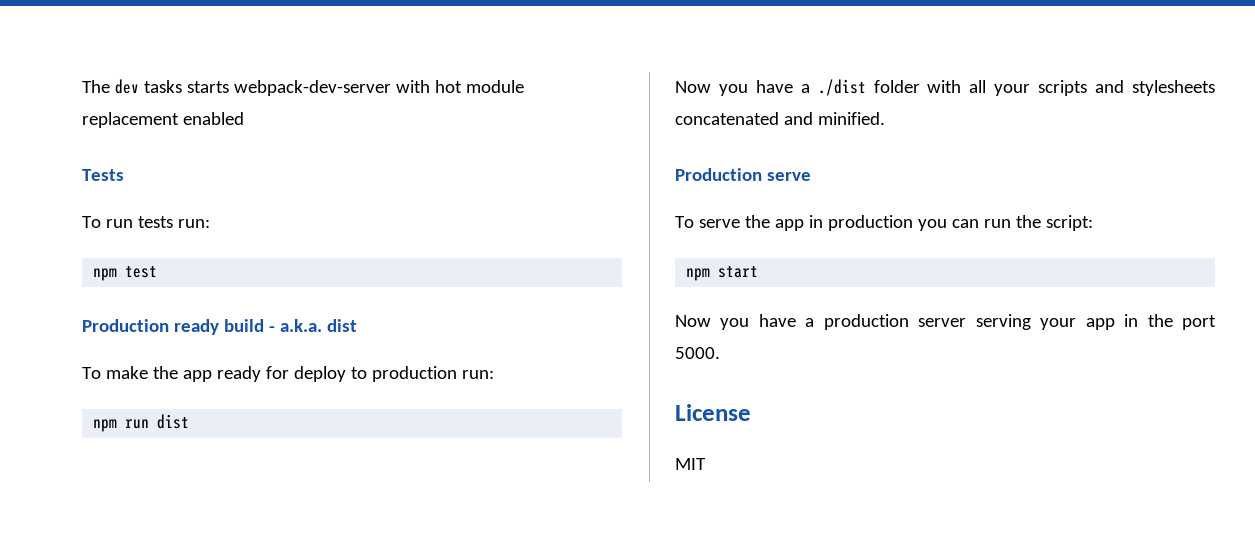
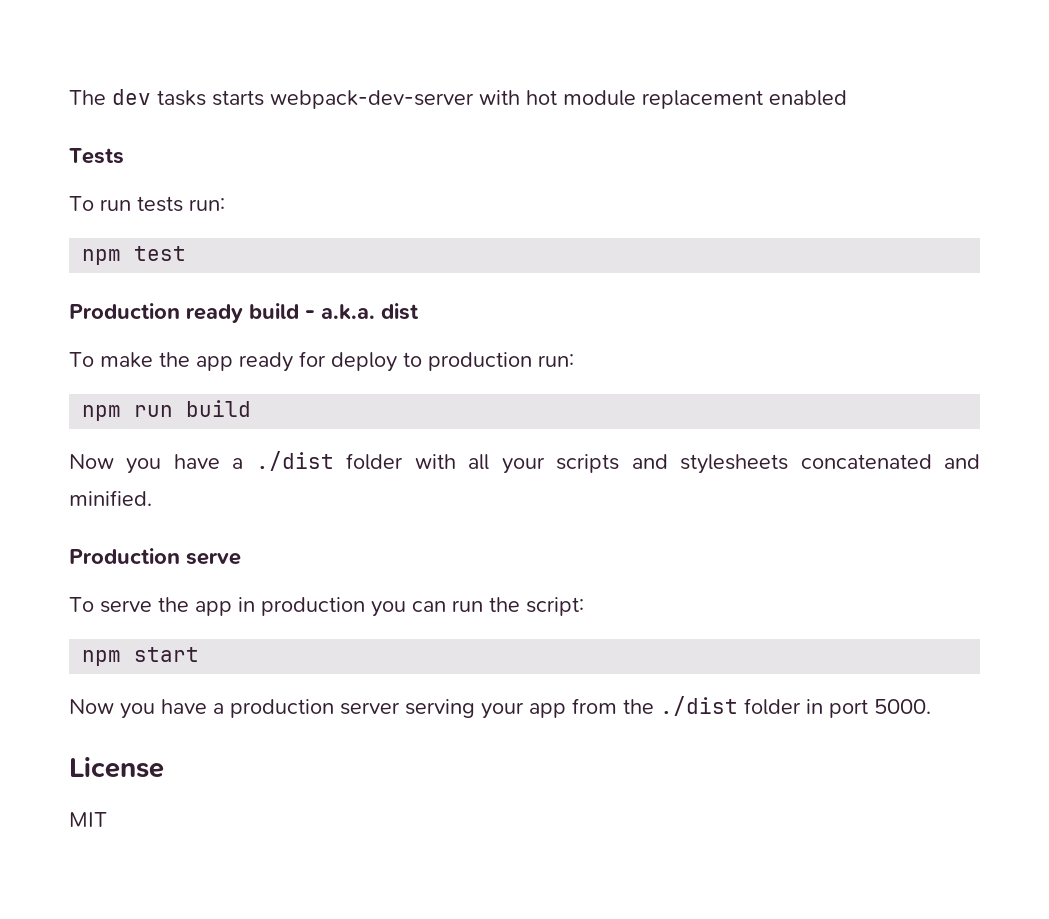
- npm run dist
+ npm run build
- Now you have a production server serving your app in the port 5000.
+ Now you have a production server serving your app from the ./dist folder in port 5000.

